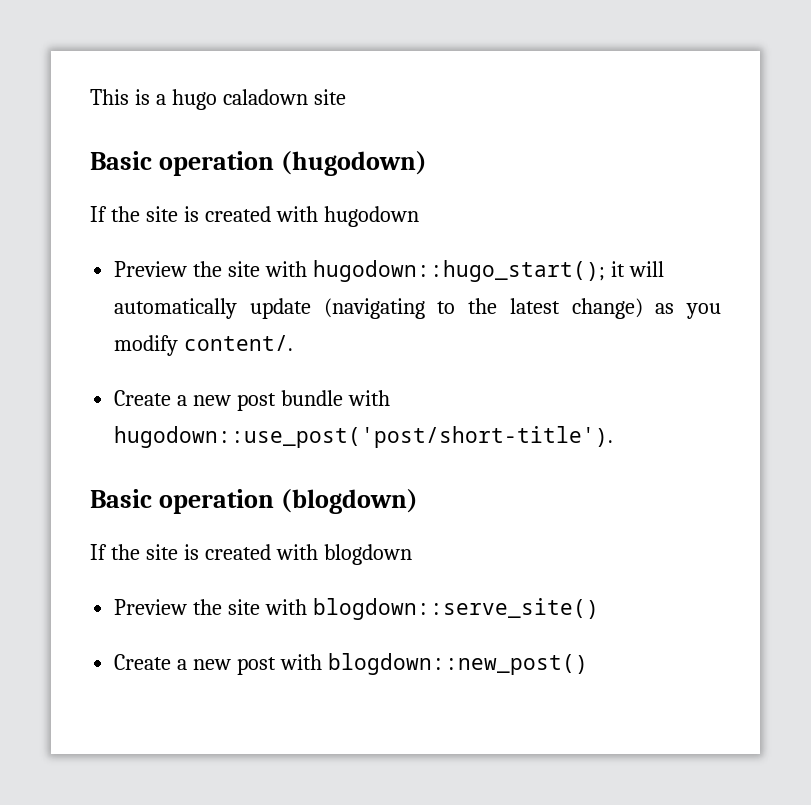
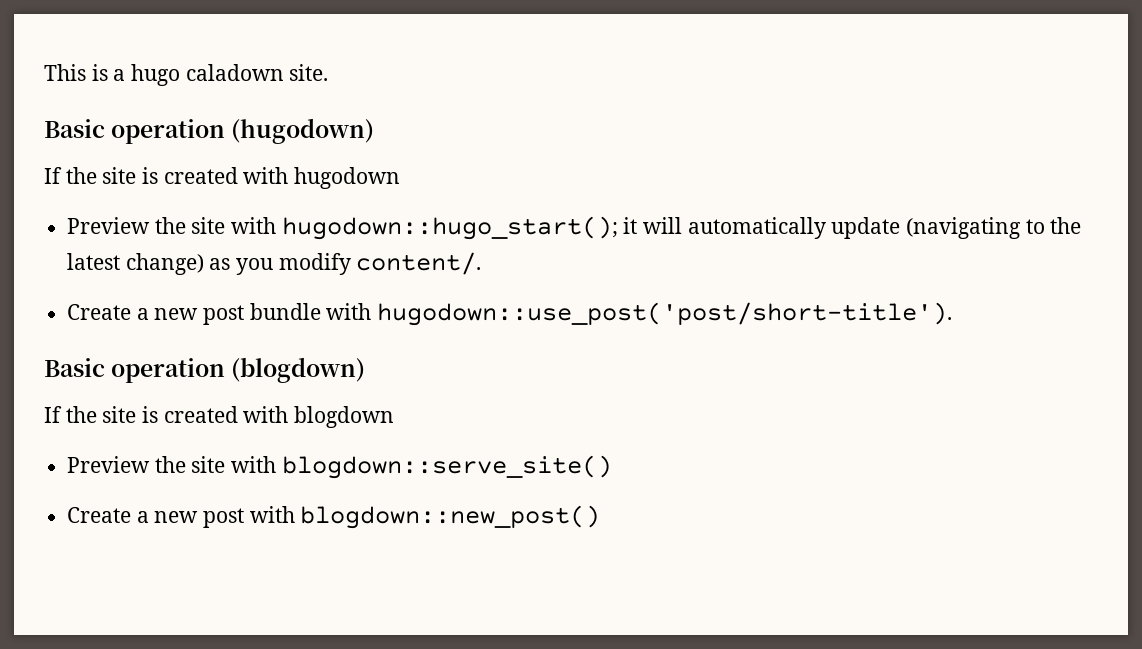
- This is a hugo caladown site
+ This is a hugo caladown site.

